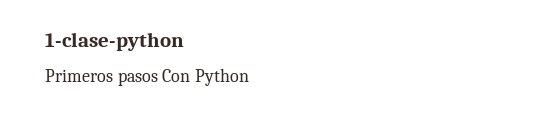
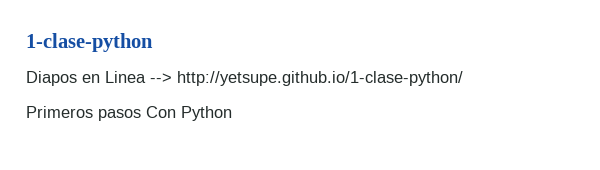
+ Diapos en Linea --> http://yetsupe.github.io/1-clase-python/

